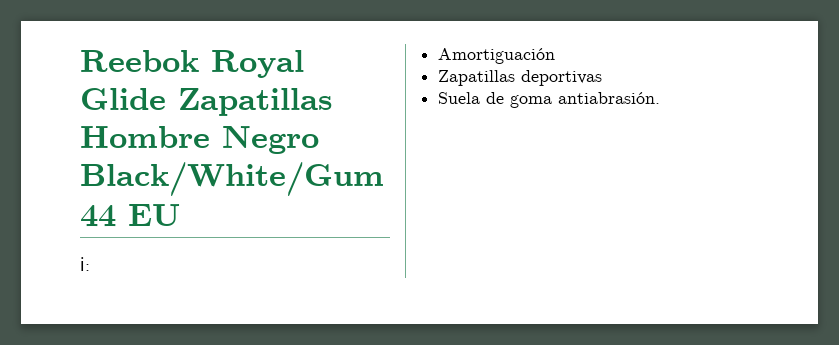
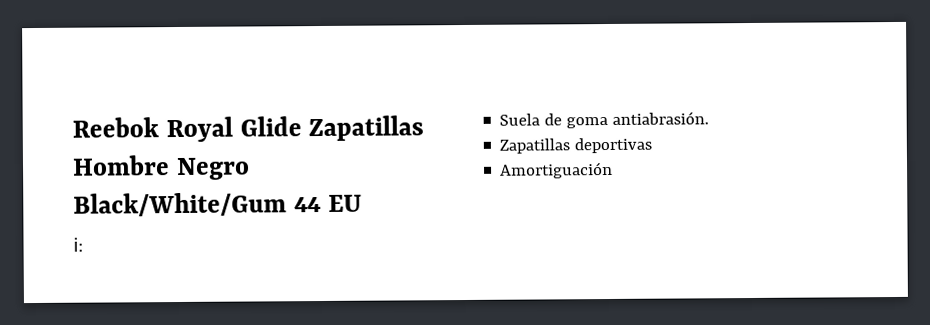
+ Suela de goma antiabrasión.
+ Zapatillas deportivas
  Amortiguación
- Zapatillas deportivas
- Suela de goma antiabrasión.

